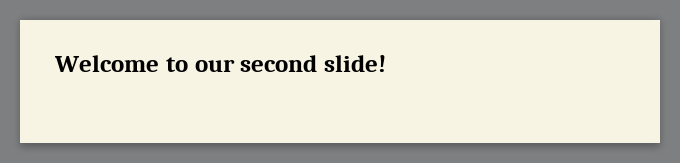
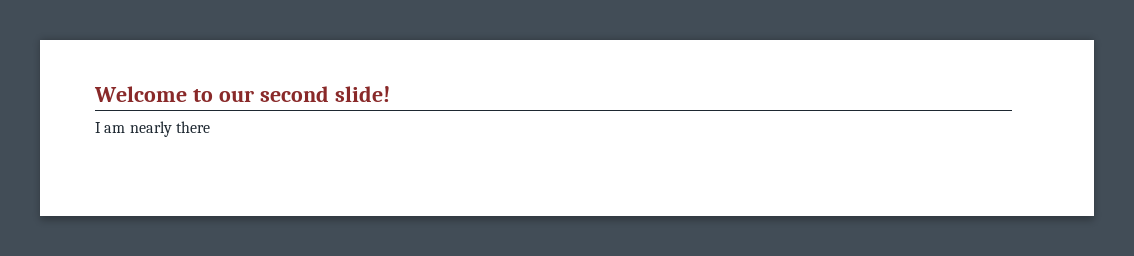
+ I am nearly there

